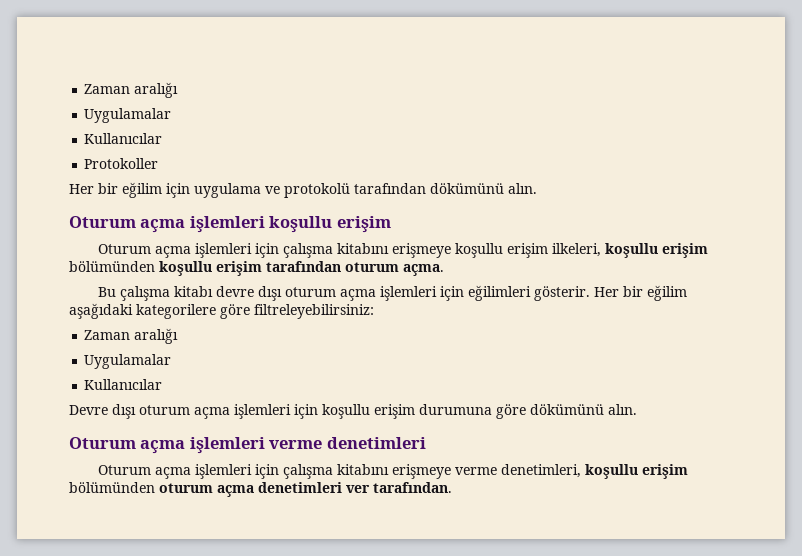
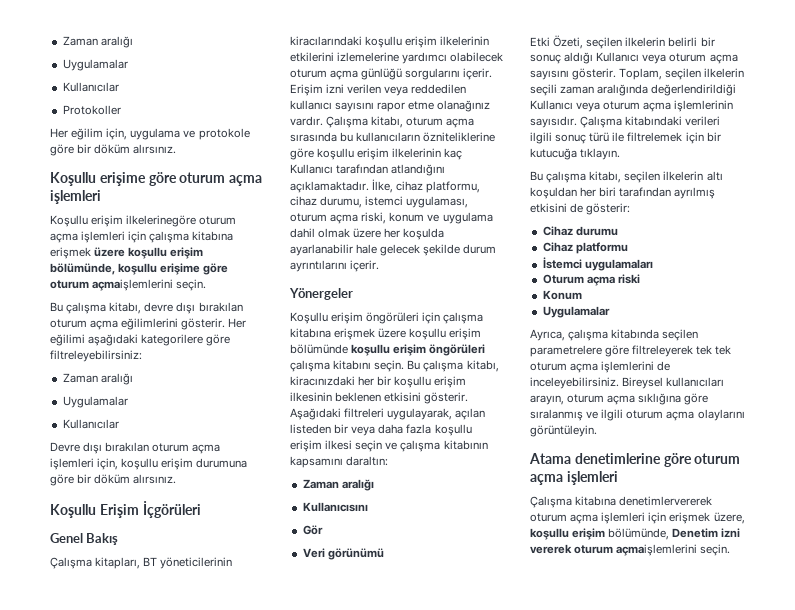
- Her bir eğilim için uygulama ve protokolü tarafından dökümünü alın.
- Oturum açma işlemleri koşullu erişim
- Oturum açma işlemleri için çalışma kitabını erişmeye koşullu erişim ilkeleri, koşullu erişim bölümünden koşullu erişim tarafından oturum açma.
- Bu çalışma kitabı devre dışı oturum açma işlemleri için eğilimleri gösterir. Her bir eğilim aşağıdaki kategorilere göre filtreleyebilirsiniz:
+ Her eğilim için, uygulama ve protokole göre bir döküm alırsınız.
+ Koşullu erişime göre oturum açma işlemleri
+ Koşullu erişim ilkelerinegöre oturum açma işlemleri için çalışma kitabına erişmek üzere koşullu erişim bölümünde, koşullu erişime göre oturum açmaişlemlerini seçin.
+ Bu çalışma kitabı, devre dışı bırakılan oturum açma eğilimlerini gösterir. Her eğilimi aşağıdaki kategorilere göre filtreleyebilirsiniz:
- Devre dışı oturum açma işlemleri için koşullu erişim durumuna göre dökümünü alın.
- Oturum açma işlemleri verme denetimleri
- Oturum açma işlemleri için çalışma kitabını erişmeye verme denetimleri, koşullu erişim bölümünden oturum açma denetimleri ver tarafından.
+ Devre dışı bırakılan oturum açma işlemleri için, koşullu erişim durumuna göre bir döküm alırsınız.
+ Koşullu Erişim İçgörüleri
+ Genel Bakış
+ Çalışma kitapları, BT yöneticilerinin kiracılarındaki koşullu erişim ilkelerinin etkilerini izlemelerine yardımcı olabilecek oturum açma günlüğü sorgularını içerir. Erişim izni verilen veya reddedilen kullanıcı sayısını rapor etme olanağınız vardır. Çalışma kitabı, oturum açma sırasında bu kullanıcıların özniteliklerine göre koşullu erişim ilkelerinin kaç Kullanıcı tarafından atlandığını açıklamaktadır. İlke, cihaz platformu, cihaz durumu, istemci uygulaması, oturum açma riski, konum ve uygulama dahil olmak üzere her koşulda ayarlanabilir hale gelecek şekilde durum ayrıntılarını içerir.
+ Yönergeler
+ Koşullu erişim öngörüleri için çalışma kitabına erişmek üzere koşullu erişim bölümünde koşullu erişim öngörüleri çalışma kitabını seçin. Bu çalışma kitabı, kiracınızdaki her bir koşullu erişim ilkesinin beklenen etkisini gösterir. Aşağıdaki filtreleri uygulayarak, açılan listeden bir veya daha fazla koşullu erişim ilkesi seçin ve çalışma kitabının kapsamını daraltın:
+ Zaman aralığı
+ Kullanıcısını
+ Gör
+ Veri görünümü
+ Etki Özeti, seçilen ilkelerin belirli bir sonuç aldığı Kullanıcı veya oturum açma sayısını gösterir. Toplam, seçilen ilkelerin seçili zaman aralığında değerlendirildiği Kullanıcı veya oturum açma işlemlerinin sayısıdır. Çalışma kitabındaki verileri ilgili sonuç türü ile filtrelemek için bir kutucuğa tıklayın.
+ Bu çalışma kitabı, seçilen ilkelerin altı koşuldan her biri tarafından ayrılmış etkisini de gösterir:
+ Cihaz durumu
+ Cihaz platformu
+ İstemci uygulamaları
+ Oturum açma riski
+ Konum
+ Uygulamalar
+ Ayrıca, çalışma kitabında seçilen parametrelere göre filtreleyerek tek tek oturum açma işlemlerini de inceleyebilirsiniz. Bireysel kullanıcıları arayın, oturum açma sıklığına göre sıralanmış ve ilgili oturum açma olaylarını görüntüleyin.
+ Atama denetimlerine göre oturum açma işlemleri
+ Çalışma kitabına denetimlervererek oturum açma işlemleri için erişmek üzere, koşullu erişim bölümünde, Denetim izni vererek oturum açmaişlemlerini seçin.

